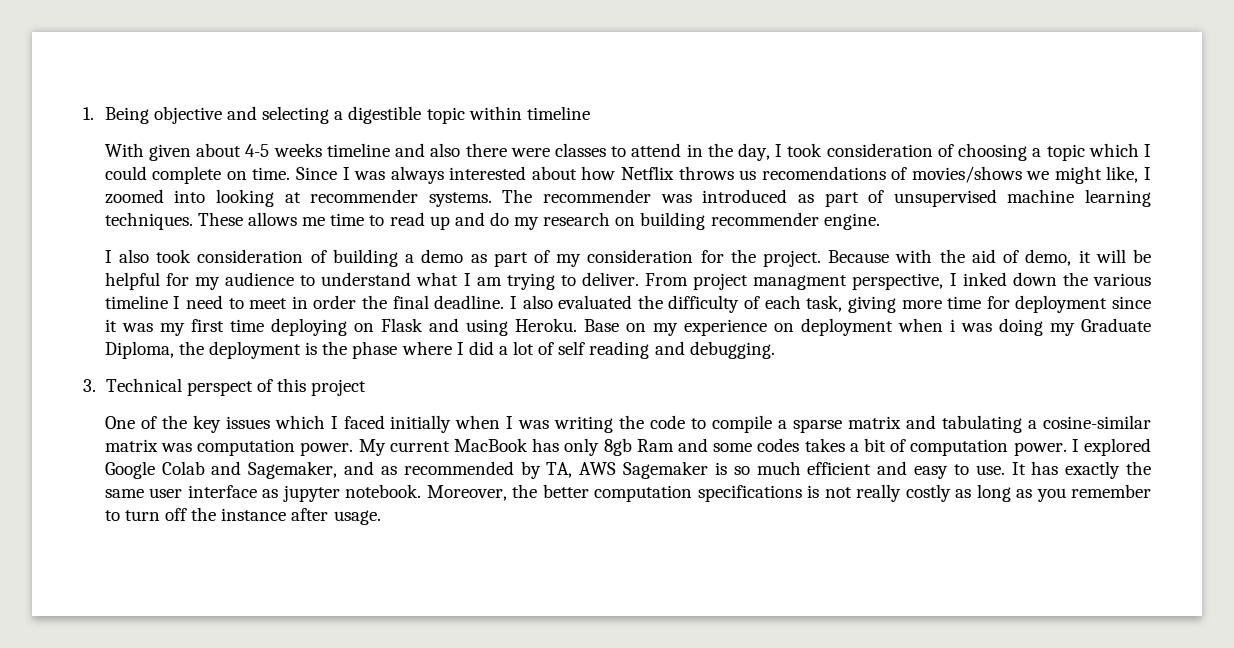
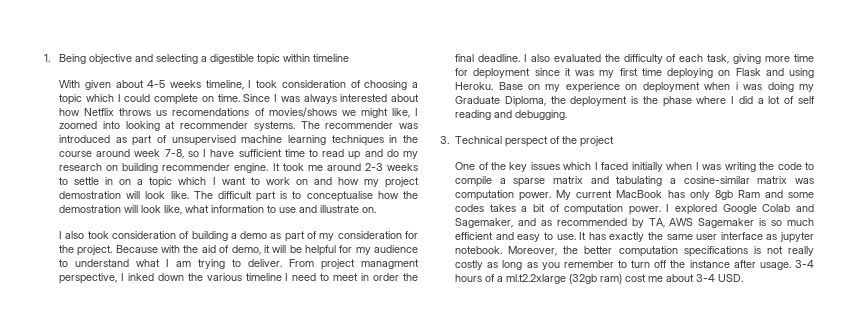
- With given about 4-5 weeks timeline and also there were classes to attend in the day, I took consideration of choosing a topic which I could complete on time.
+ With given about 4-5 weeks timeline, I took consideration of choosing a topic which I could complete on time.
- The recommender was introduced as part of unsupervised machine learning techniques. These allows me time to read up and do my research on building recommender engine.
+ The recommender was introduced as part of unsupervised machine learning techniques in the course around week 7-8, so I have sufficient time to read up and do my research on building recommender engine. It took me around 2-3 weeks to settle in on a topic which I want to work on and how my project demostration will look like. The difficult part is to conceptualise how the demostration will look like, what information to use and illustrate on.
- 3. Technical perspect of this project
+ 3. Technical perspect of the project
+ 3-4 hours of a ml.t2.2xlarge (32gb ram) cost me about 3-4 USD.

